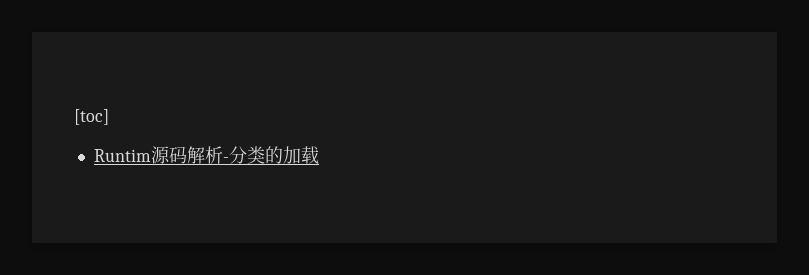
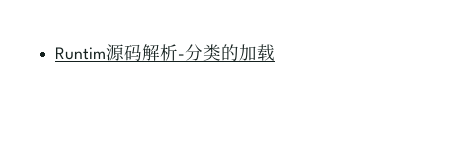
- [toc]

